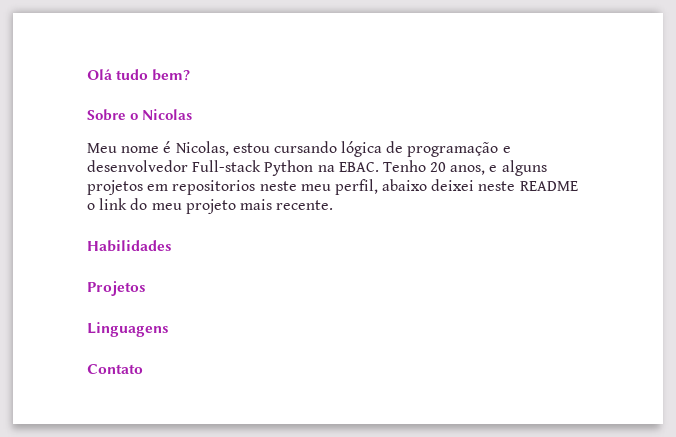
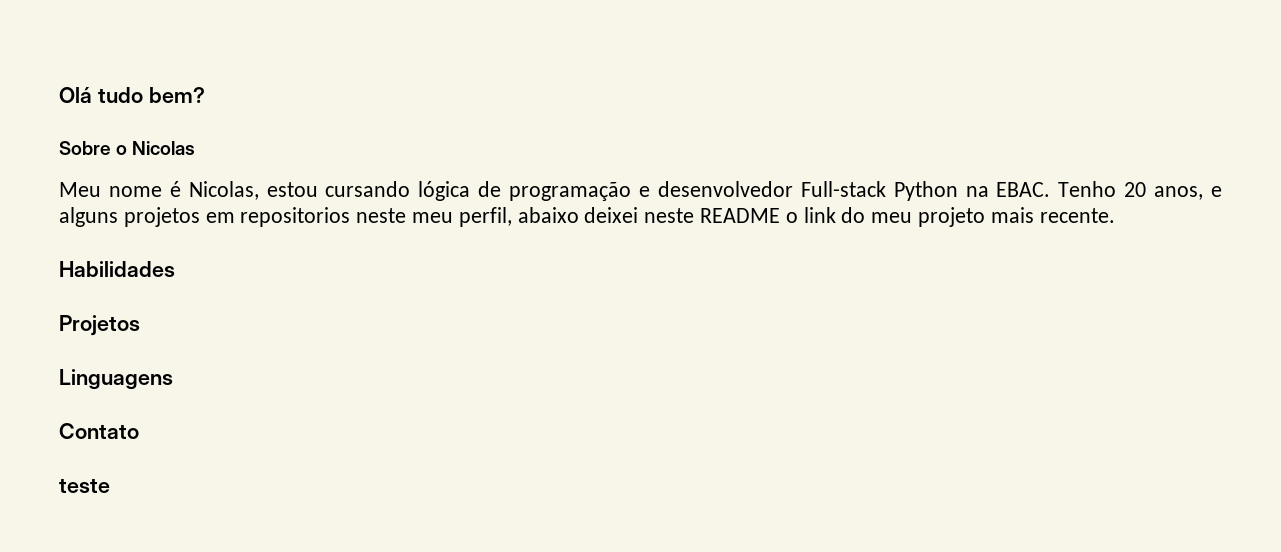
+ teste

